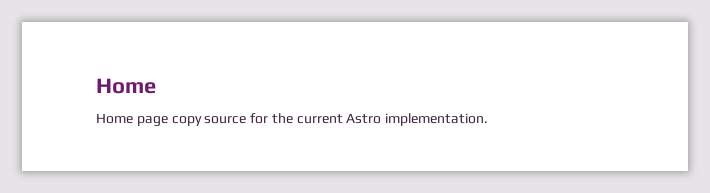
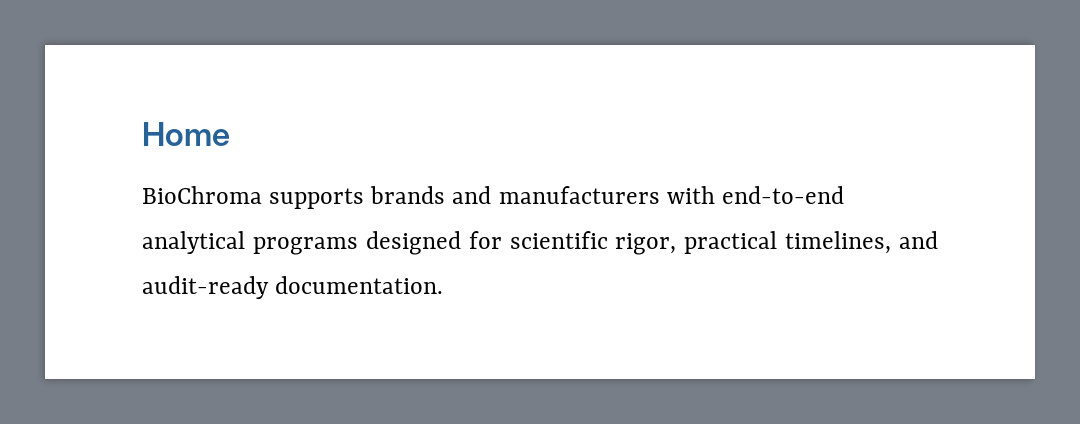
- Home page copy source for the current Astro implementation.
+ BioChroma supports brands and manufacturers with end-to-end analytical programs designed for scientific rigor, practical timelines, and audit-ready documentation.

